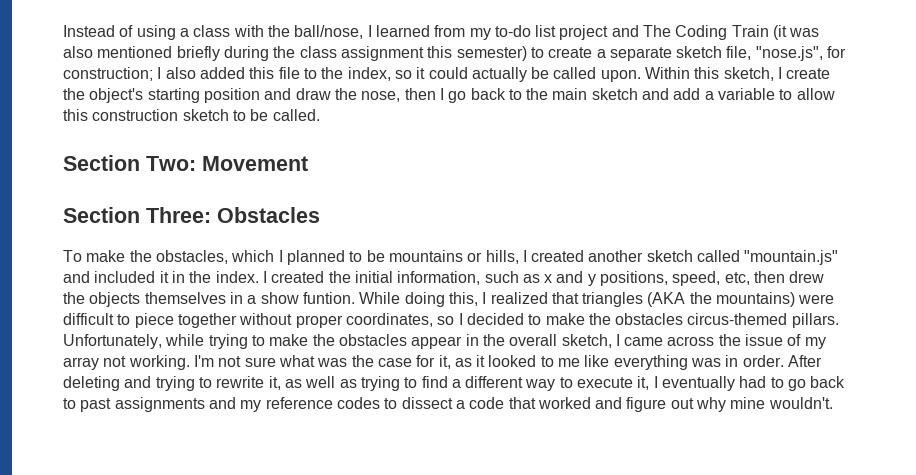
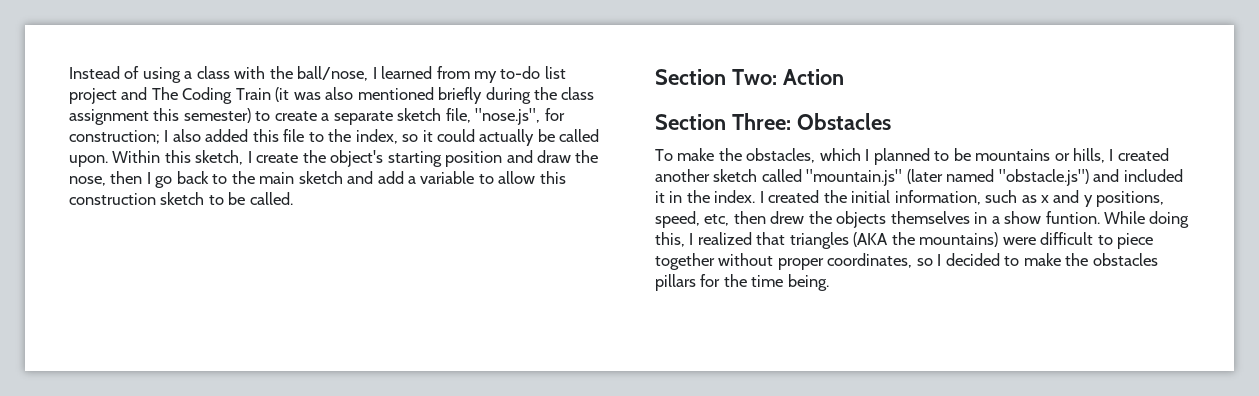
- Section Two: Movement
+ Section Two: Action
- To make the obstacles, which I planned to be mountains or hills, I created another sketch called "mountain.js" and included it in the index.
+ To make the obstacles, which I planned to be mountains or hills, I created another sketch called "mountain.js" (later named "obstacle.js") and included it in the index.
- While doing this, I realized that triangles (AKA the mountains) were difficult to piece together without proper coordinates, so I decided to make the obstacles circus-themed pillars. Unfortunately, while trying to make the obstacles appear in the overall sketch, I came across the issue of my array not working. I'm not sure what was the case for it, as it looked to me like everything was in order. After deleting and trying to rewrite it, as well as trying to find a different way to execute it, I eventually had to go back to past assignments and my reference codes to dissect a code that worked and figure out why mine wouldn't.
+ While doing this, I realized that triangles (AKA the mountains) were difficult to piece together without proper coordinates, so I decided to make the obstacles pillars for the time being.

